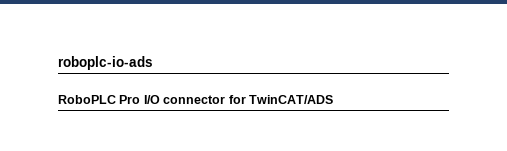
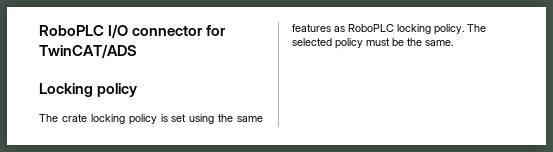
- roboplc-io-ads
- RoboPLC Pro I/O connector for TwinCAT/ADS
+ RoboPLC I/O connector for TwinCAT/ADS
+ Locking policy
+ The crate locking policy is set using the same features as RoboPLC locking policy. The selected policy must be the same.

